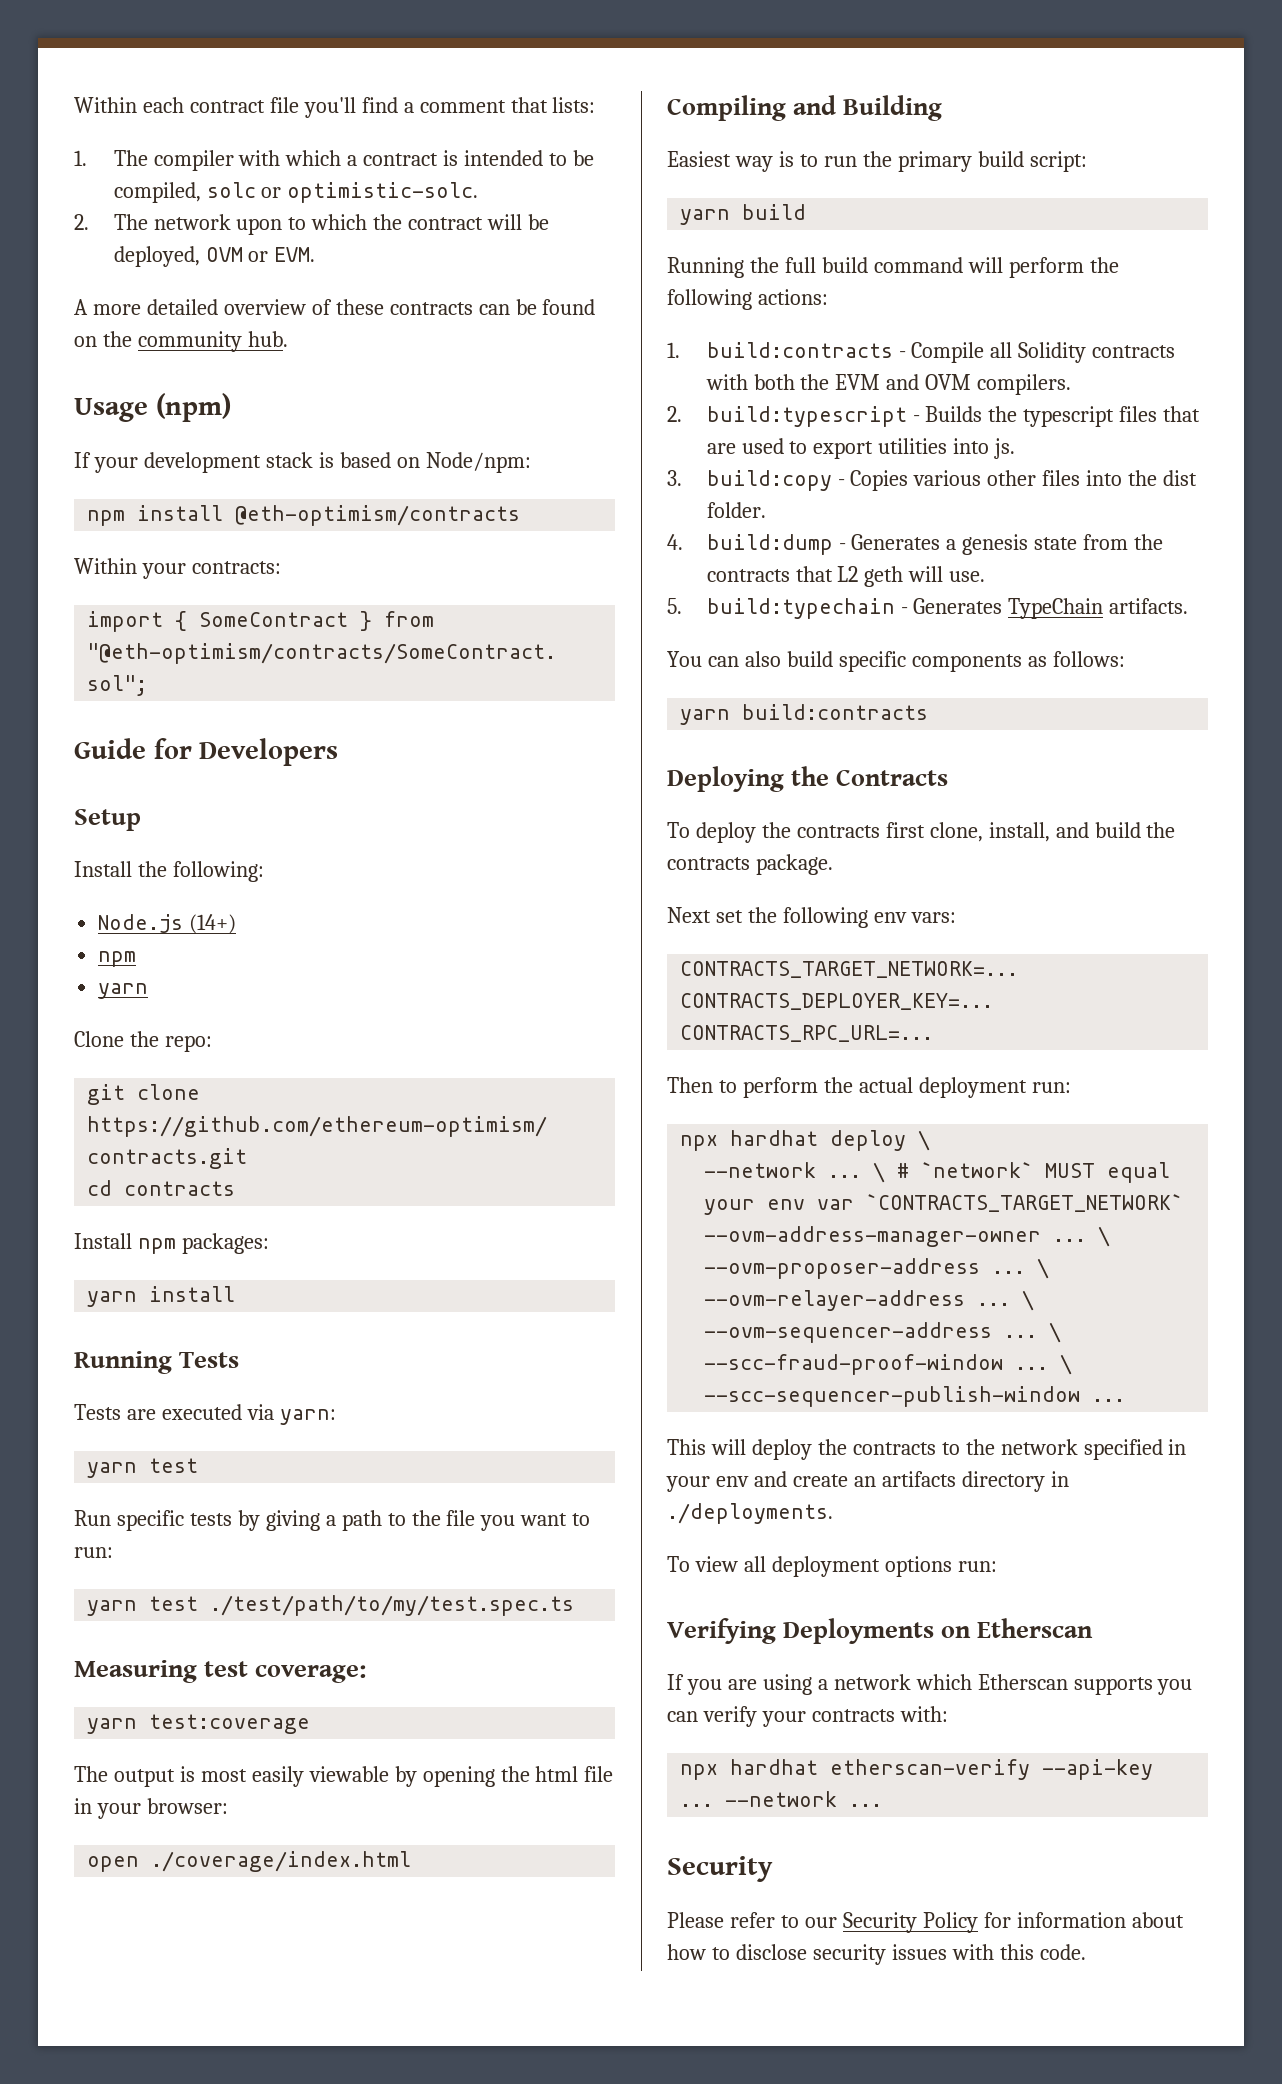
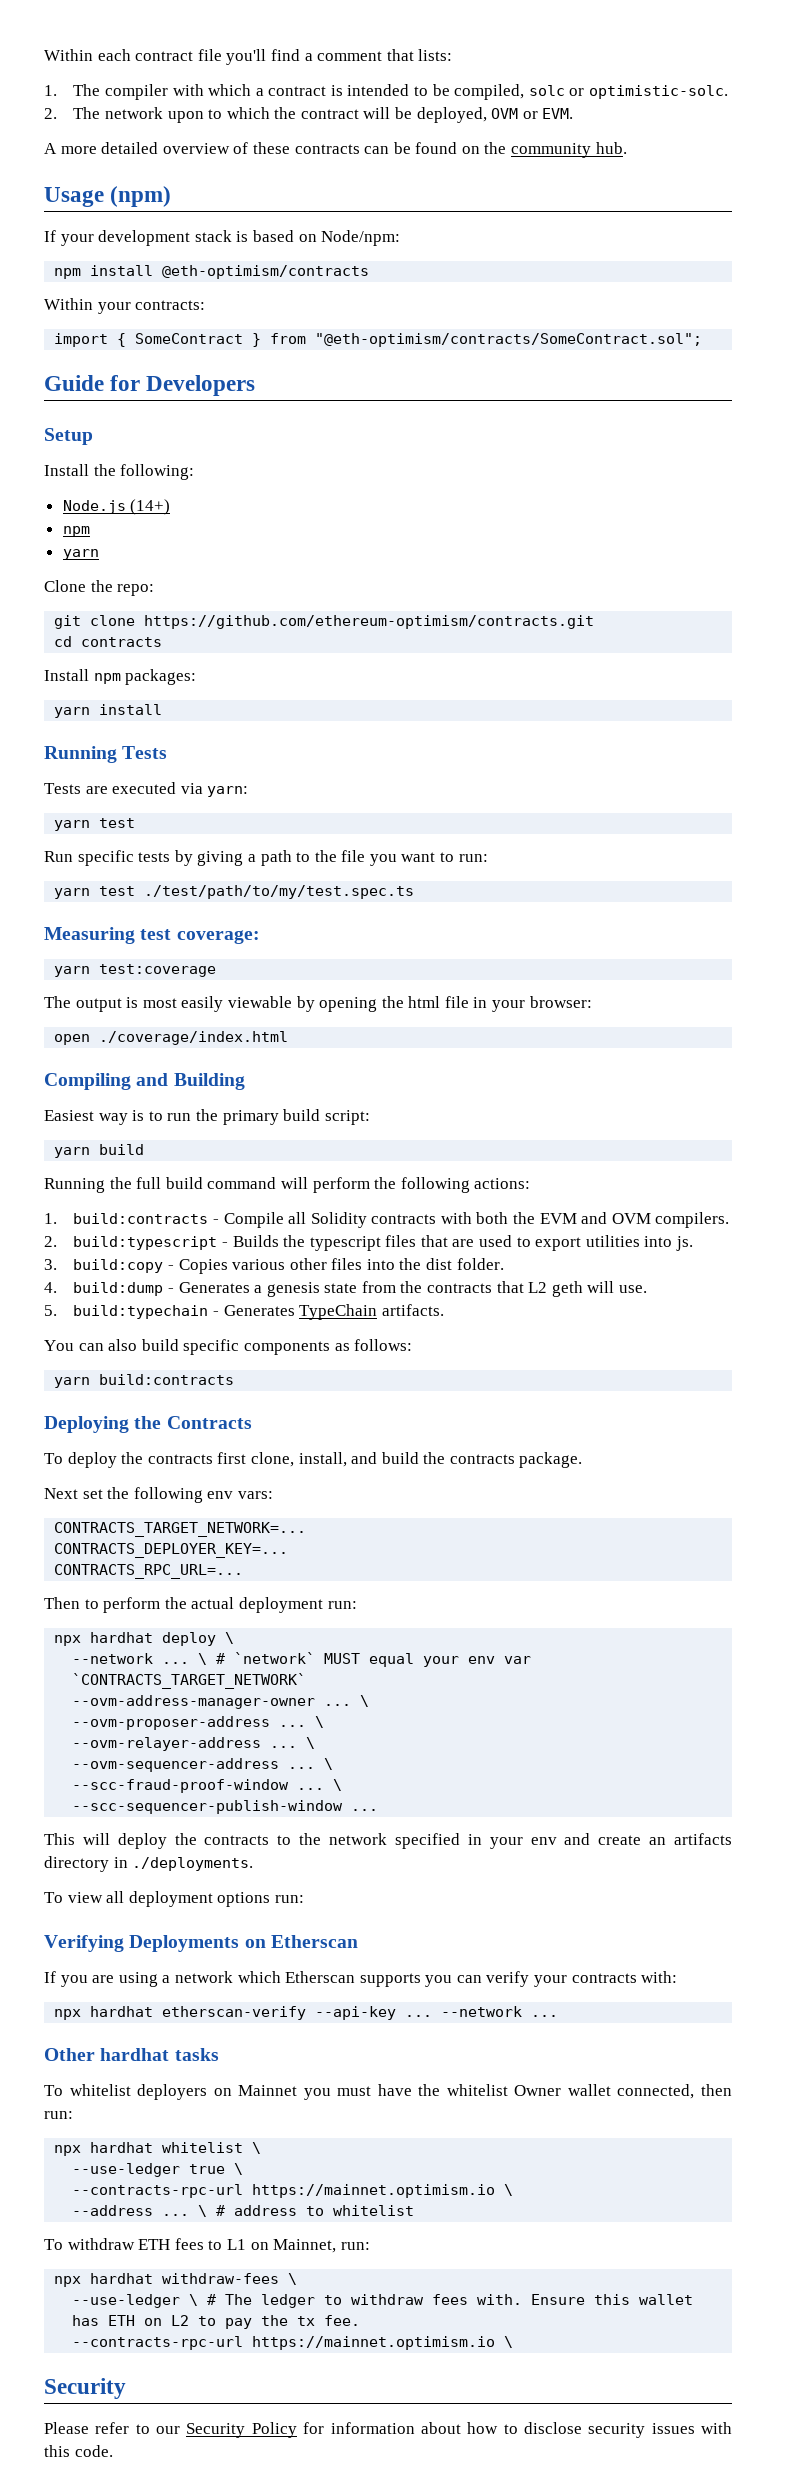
+ Other hardhat tasks
+ To whitelist deployers on Mainnet you must have the whitelist Owner wallet connected, then run:
+ npx hardhat whitelist \
+ --use-ledger true \
+ --contracts-rpc-url https://mainnet.optimism.io \
+ --address ... \ # address to whitelist
+ To withdraw ETH fees to L1 on Mainnet, run:
+ npx hardhat withdraw-fees \
+ --use-ledger \ # The ledger to withdraw fees with. Ensure this wallet has ETH on L2 to pay the tx fee.
+ --contracts-rpc-url https://mainnet.optimism.io \

